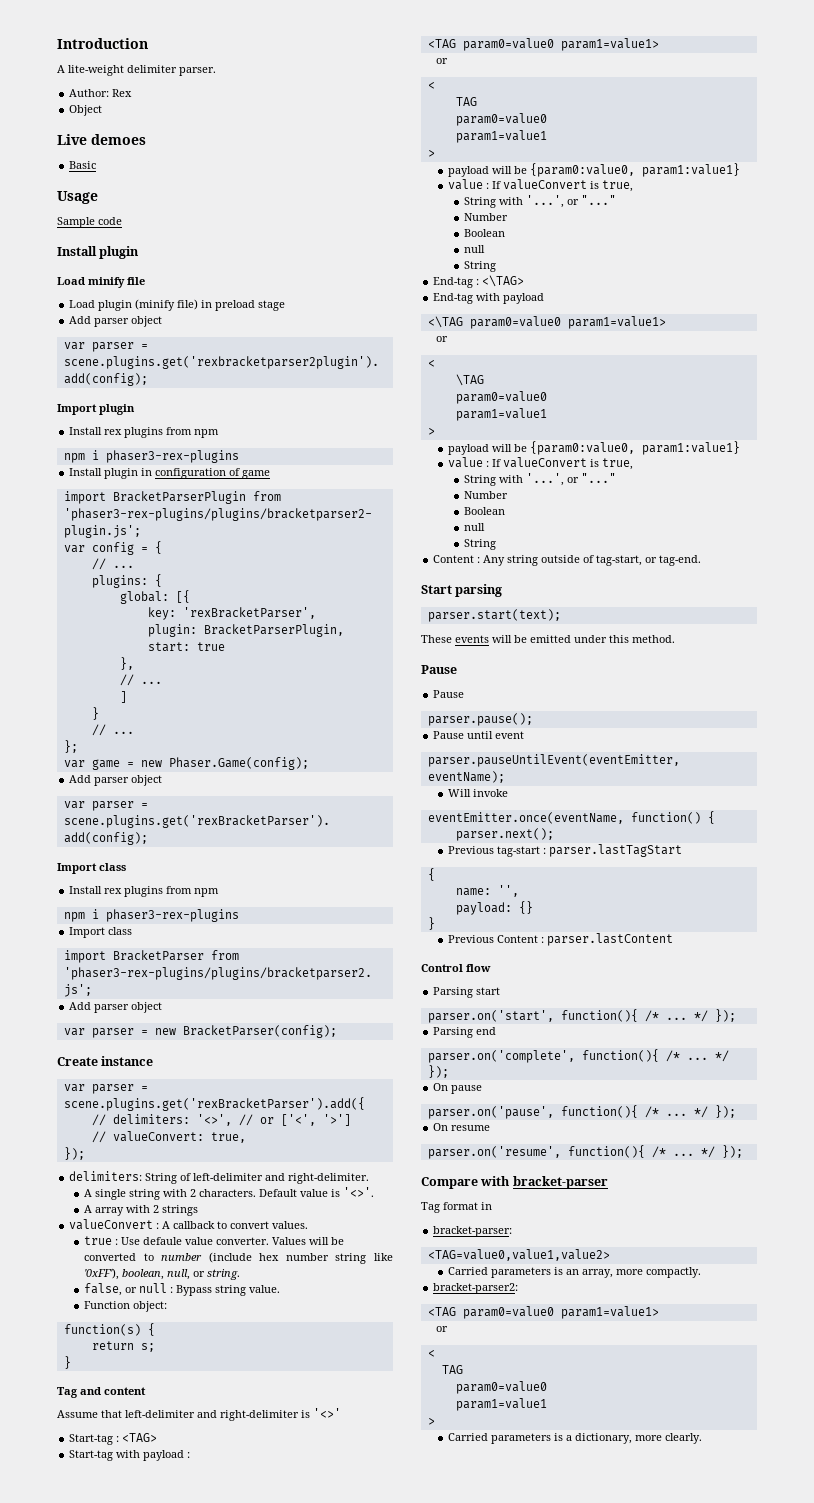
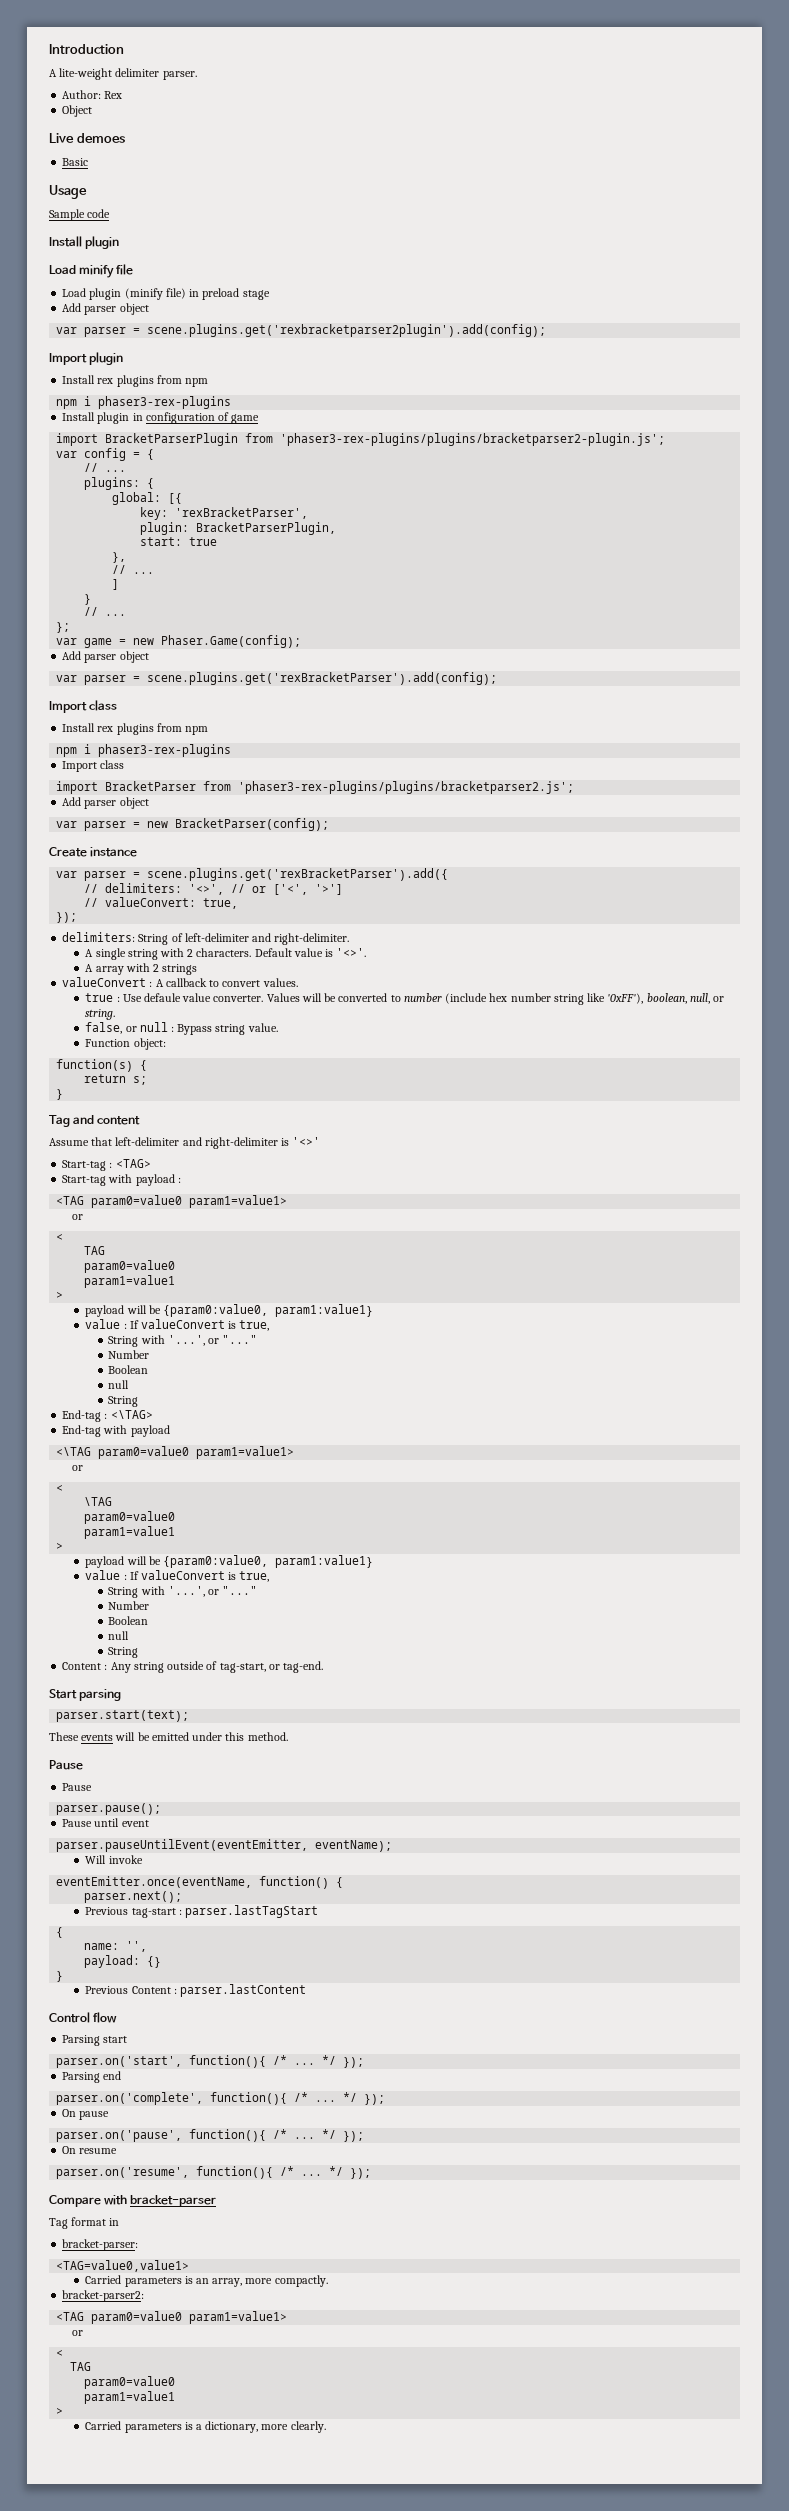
- <TAG=value0,value1,value2>
+ <TAG=value0,value1>

